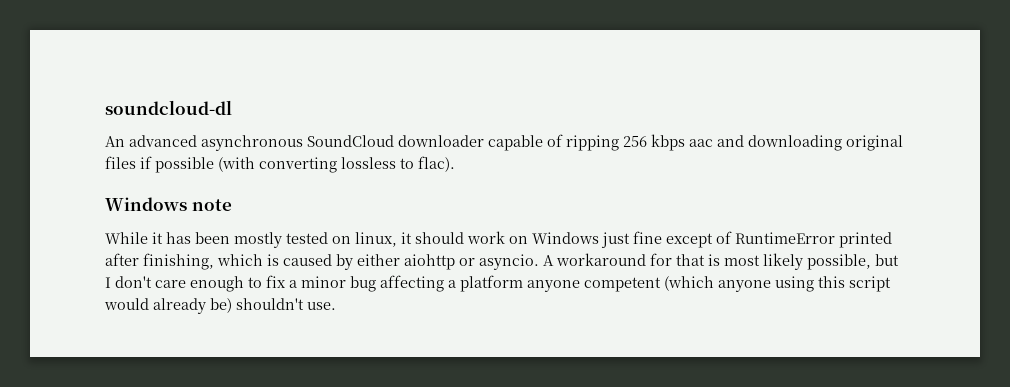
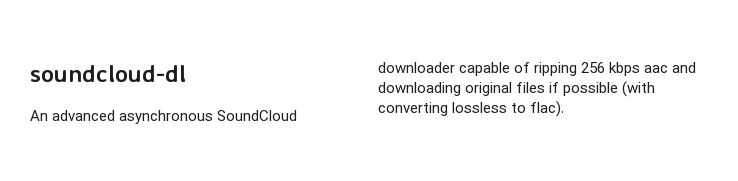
- Windows note
- While it has been mostly tested on linux, it should work on Windows just fine except of RuntimeError printed after finishing, which is caused by either aiohttp or asyncio. A workaround for that is most likely possible, but I don't care enough to fix a minor bug affecting a platform anyone competent (which anyone using this script would already be) shouldn't use.

